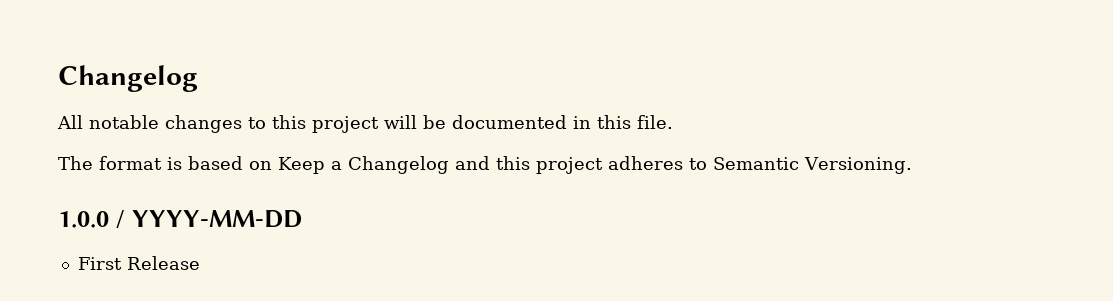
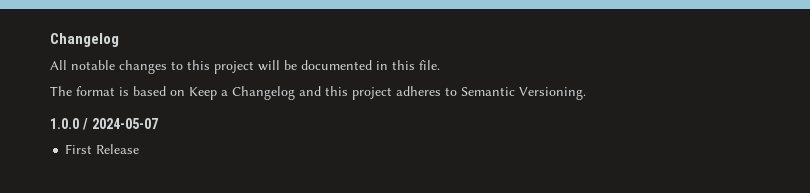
- 1.0.0 / YYYY-MM-DD
+ 1.0.0 / 2024-05-07

